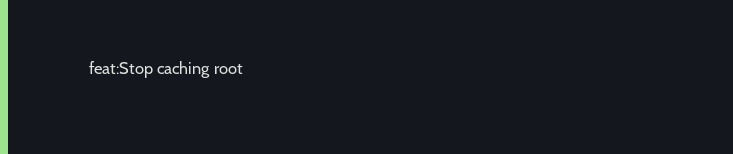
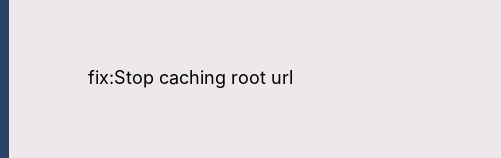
- feat:Stop caching root
+ fix:Stop caching root url

